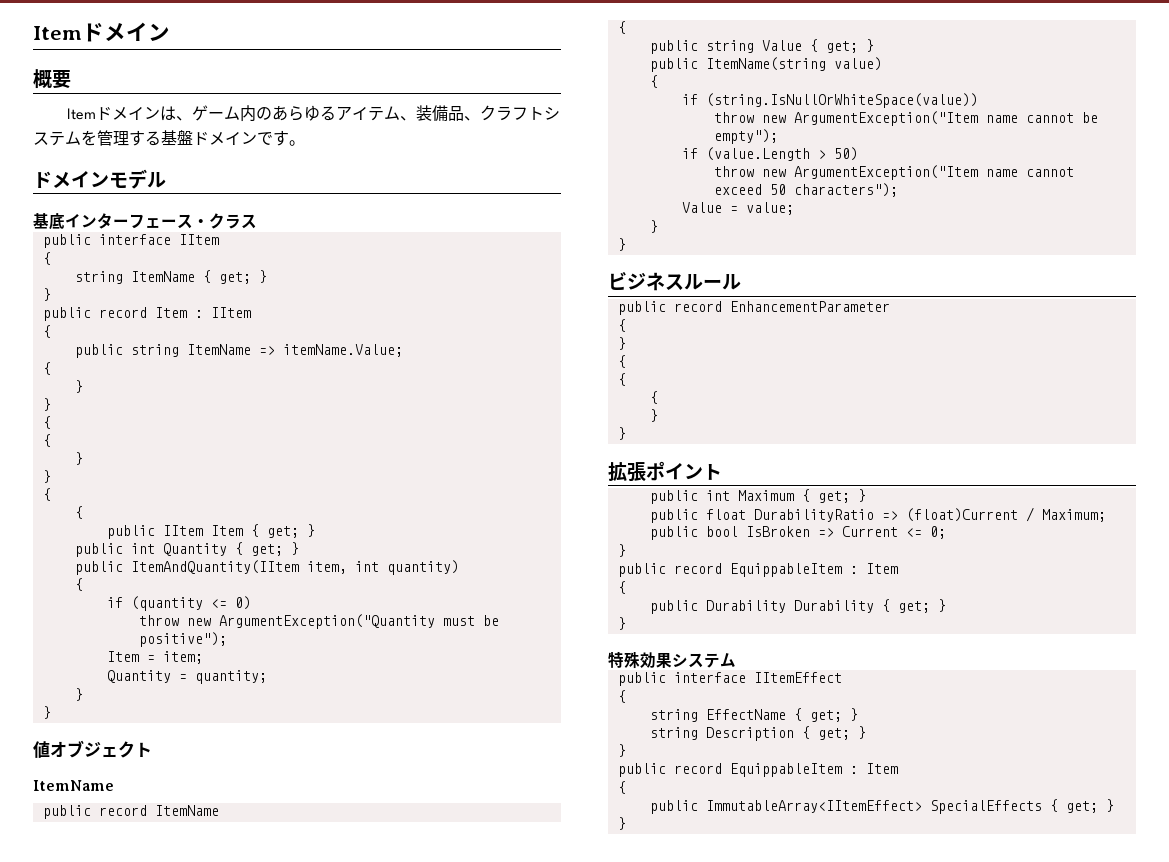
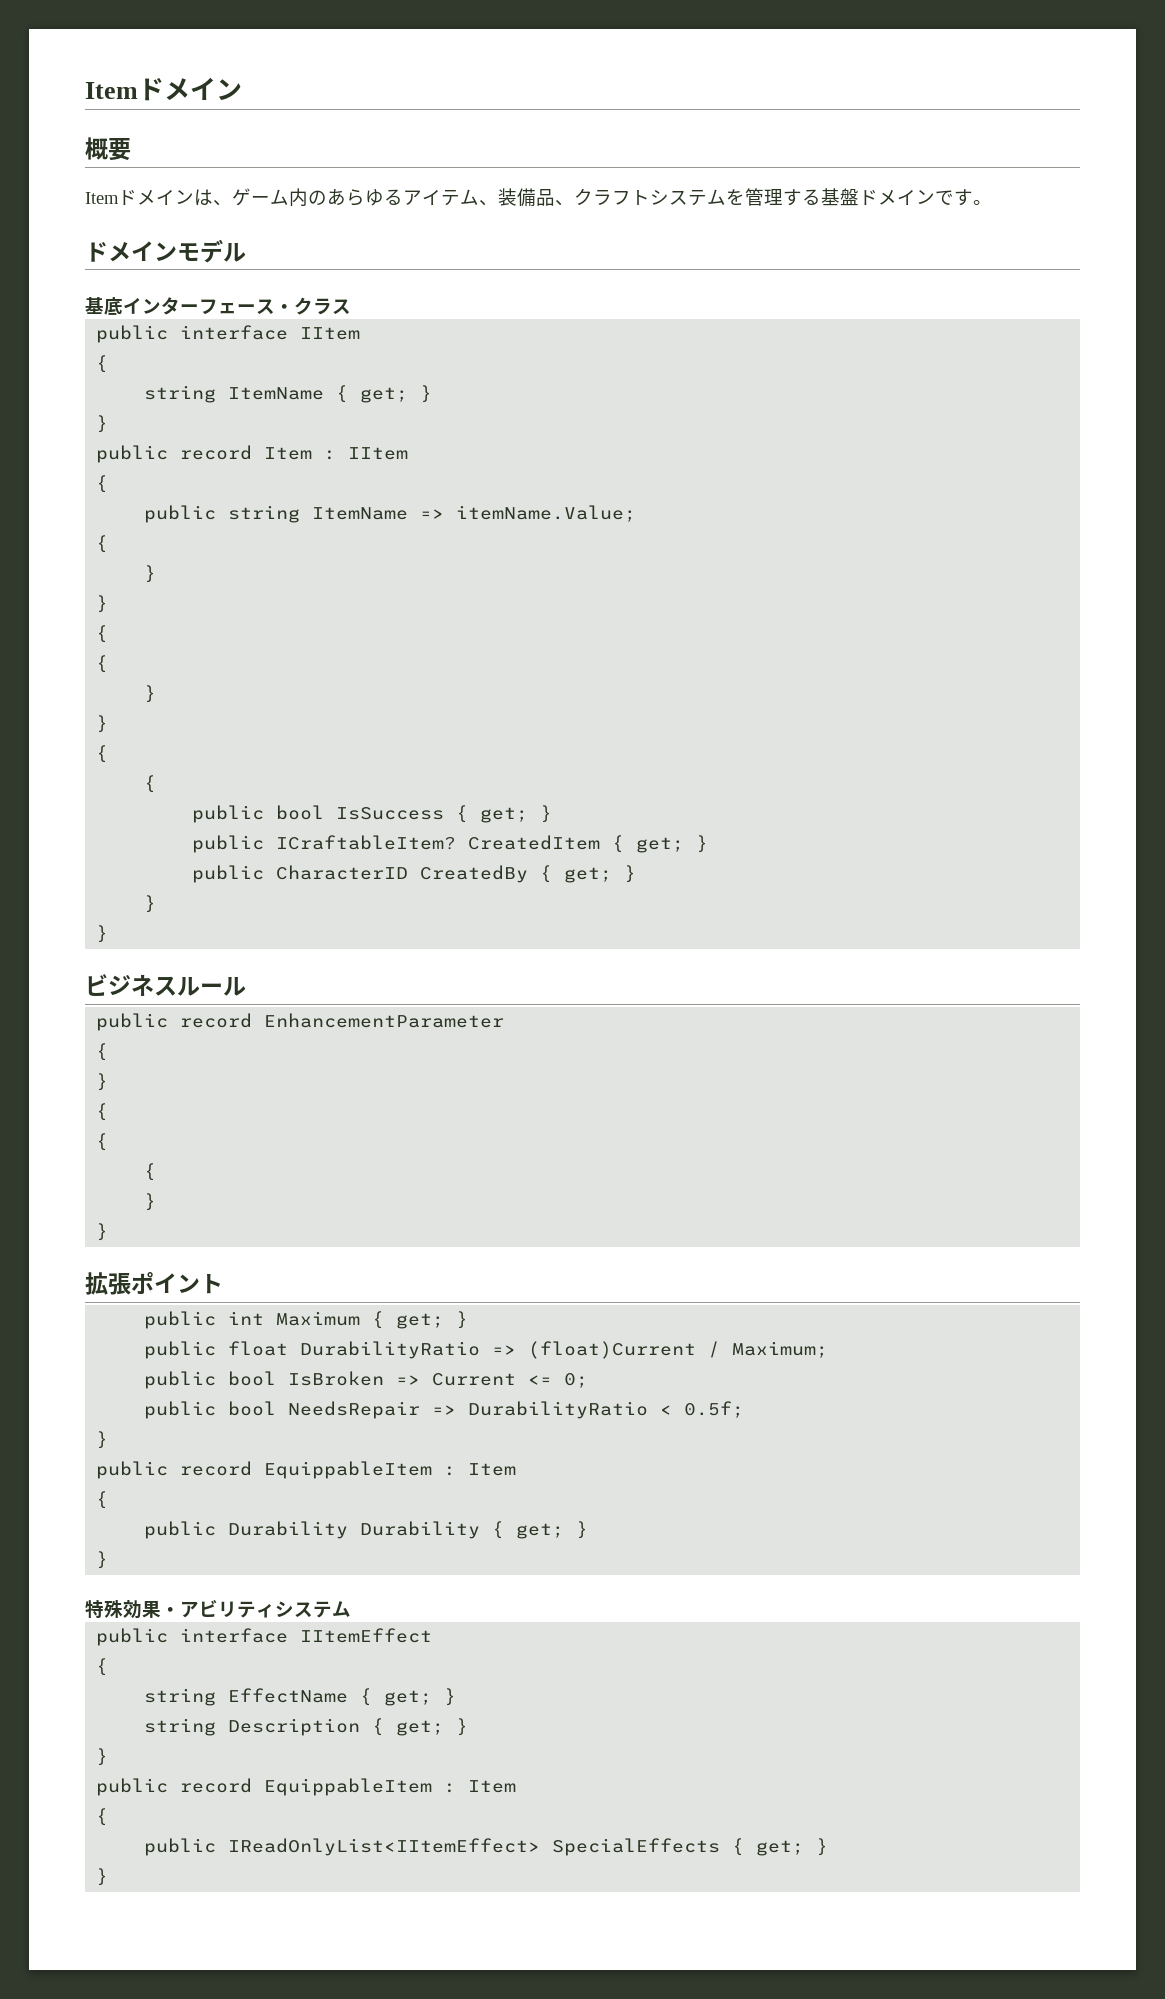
- public IItem Item { get; }
- public int Quantity { get; }
- public ItemAndQuantity(IItem item, int quantity)
- {
- if (quantity <= 0)
- throw new ArgumentException("Quantity must be positive");
- Item = item;
- Quantity = quantity;
- }
- }
- 値オブジェクト
- ItemName
- public record ItemName
- {
- public string Value { get; }
- public ItemName(string value)
- {
- if (string.IsNullOrWhiteSpace(value))
- throw new ArgumentException("Item name cannot be empty");
- if (value.Length > 50)
- throw new ArgumentException("Item name cannot exceed 50 characters");
- Value = value;
+ public bool IsSuccess { get; }
+ public ICraftableItem? CreatedItem { get; }
+ public CharacterID CreatedBy { get; }
+ public bool NeedsRepair => DurabilityRatio < 0.5f;
- 特殊効果システム
+ 特殊効果・アビリティシステム
- public ImmutableArray<IItemEffect> SpecialEffects { get; }
+ public IReadOnlyList<IItemEffect> SpecialEffects { get; }

